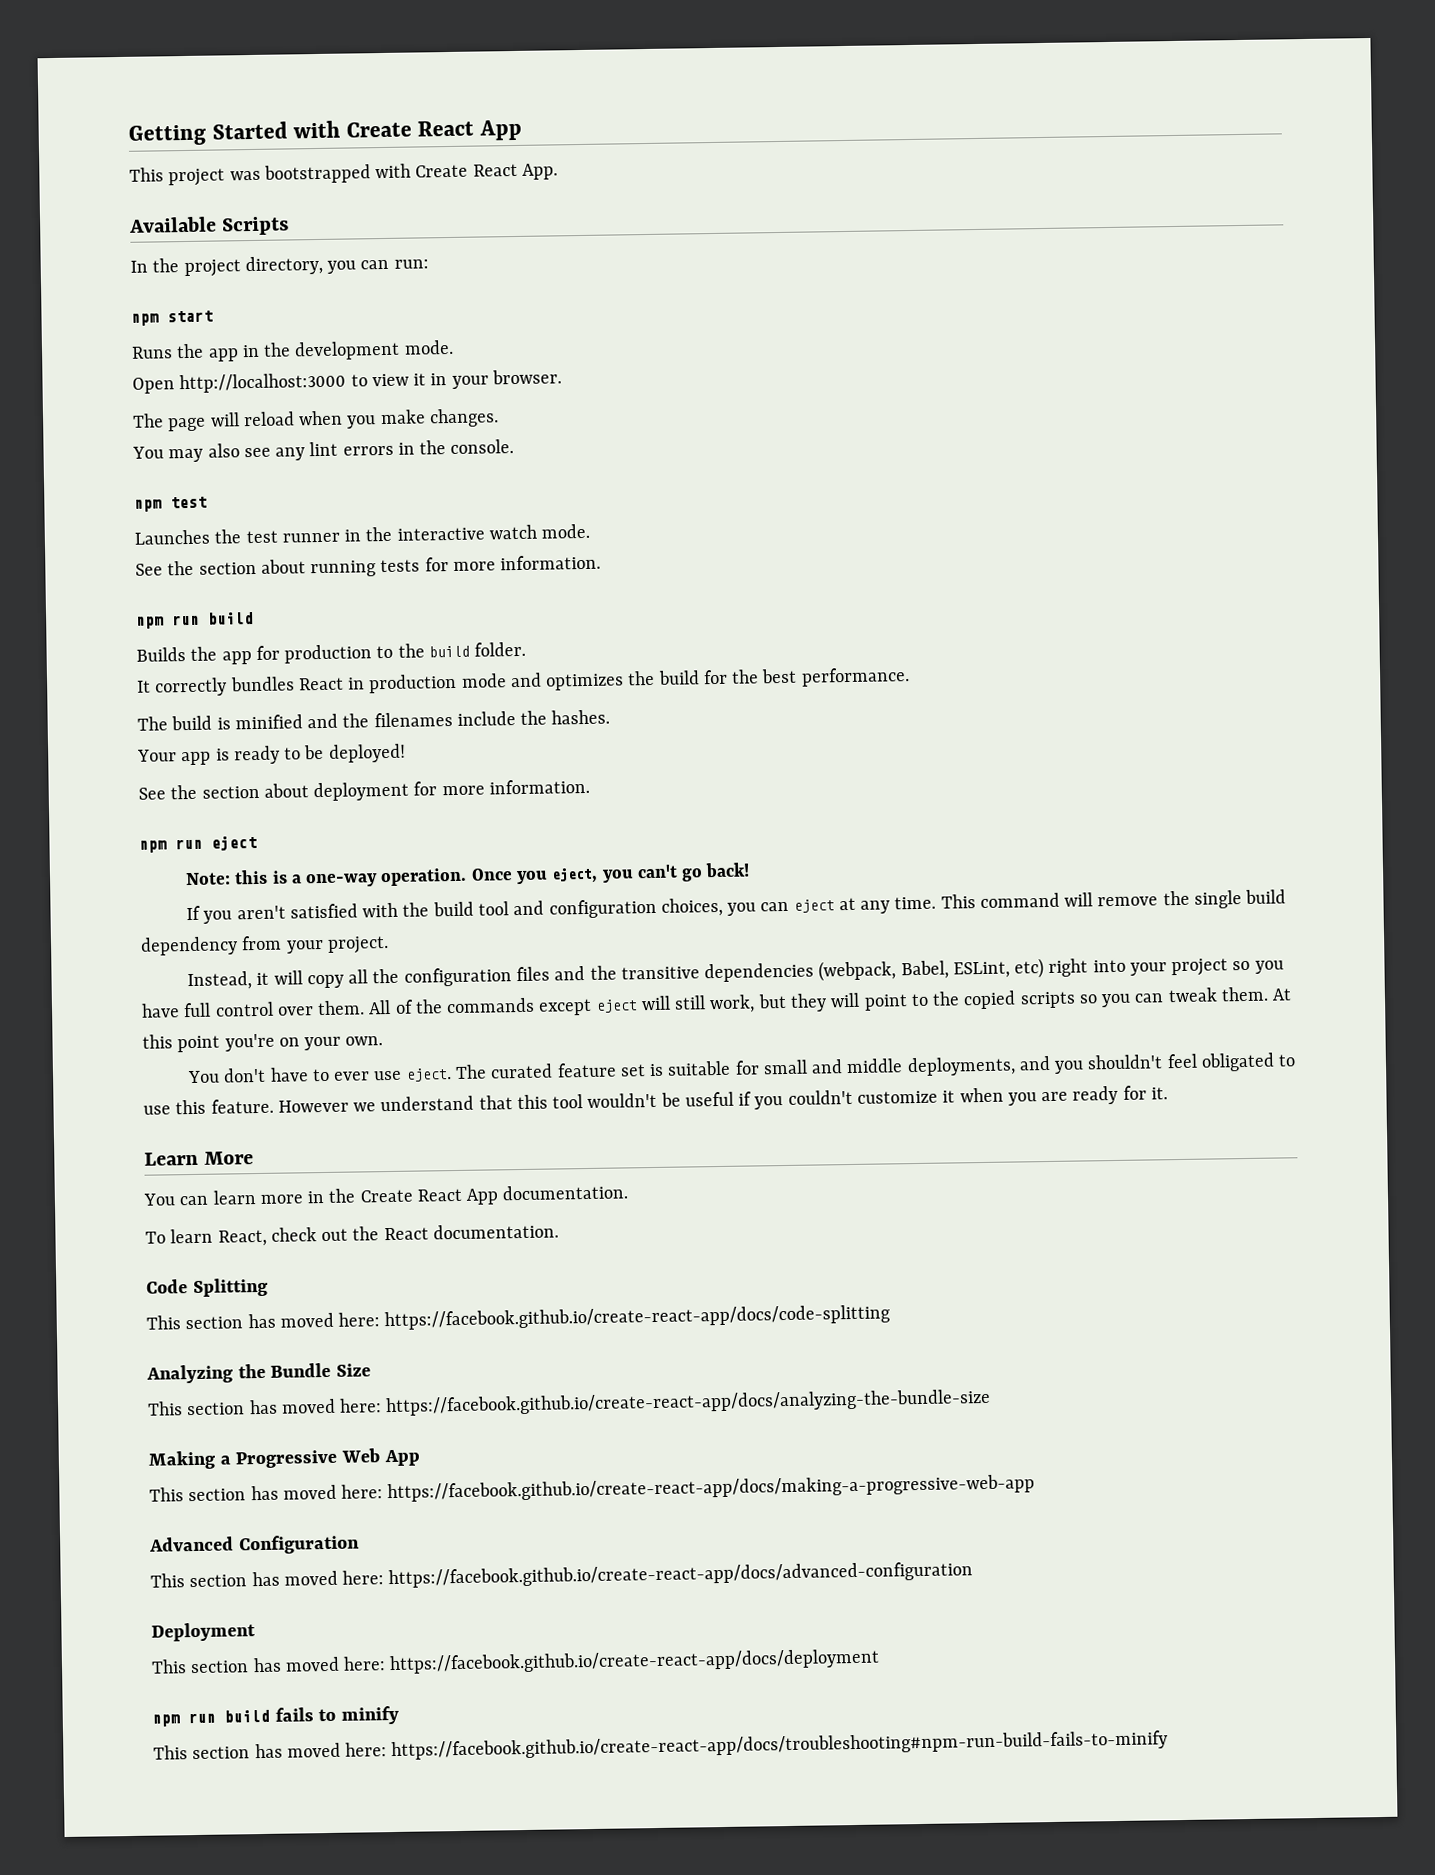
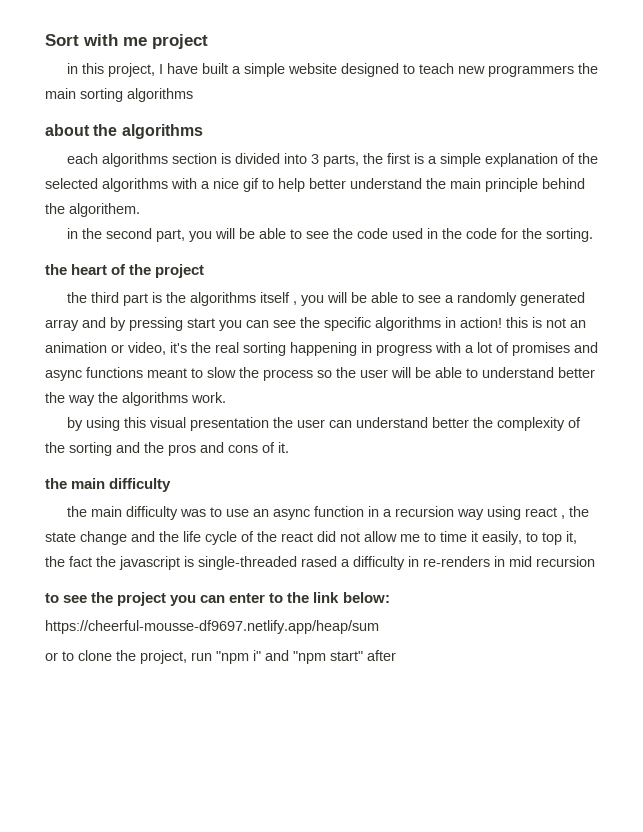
- Getting Started with Create React App
- This project was bootstrapped with Create React App.
- Available Scripts
- In the project directory, you can run:
- npm start
- Runs the app in the development mode.
- Open http://localhost:3000 to view it in your browser.
- The page will reload when you make changes.
- You may also see any lint errors in the console.
- npm test
- Launches the test runner in the interactive watch mode.
- See the section about running tests for more information.
- npm run build
- Builds the app for production to the build folder.
- It correctly bundles React in production mode and optimizes the build for the best performance.
- The build is minified and the filenames include the hashes.
- Your app is ready to be deployed!
- See the section about deployment for more information.
- npm run eject
- Note: this is a one-way operation. Once you eject, you can't go back!
- If you aren't satisfied with the build tool and configuration choices, you can eject at any time. This command will remove the single build dependency from your project.
- Instead, it will copy all the configuration files and the transitive dependencies (webpack, Babel, ESLint, etc) right into your project so you have full control over them. All of the commands except eject will still work, but they will point to the copied scripts so you can tweak them. At this point you're on your own.
- You don't have to ever use eject. The curated feature set is suitable for small and middle deployments, and you shouldn't feel obligated to use this feature. However we understand that this tool wouldn't be useful if you couldn't customize it when you are ready for it.
- Learn More
- You can learn more in the Create React App documentation.
- To learn React, check out the React documentation.
- Code Splitting
- This section has moved here: https://facebook.github.io/create-react-app/docs/code-splitting
- Analyzing the Bundle Size
- This section has moved here: https://facebook.github.io/create-react-app/docs/analyzing-the-bundle-size
- Making a Progressive Web App
- This section has moved here: https://facebook.github.io/create-react-app/docs/making-a-progressive-web-app
- Advanced Configuration
- This section has moved here: https://facebook.github.io/create-react-app/docs/advanced-configuration
- Deployment
- This section has moved here: https://facebook.github.io/create-react-app/docs/deployment
- npm run build fails to minify
- This section has moved here: https://facebook.github.io/create-react-app/docs/troubleshooting#npm-run-build-fails-to-minify
+ Sort with me project
+ in this project, I have built a simple website designed to teach new programmers the main sorting algorithms
+ about the algorithms
+ each algorithms section is divided into 3 parts, the first is a simple explanation of the selected algorithms with a nice gif to help better understand the main principle behind the algorithem.
+ in the second part, you will be able to see the code used in the code for the sorting.
+ the heart of the project
+ the third part is the algorithms itself , you will be able to see a randomly generated array and by pressing start you can see the specific algorithms in action! this is not an animation or video, it's the real sorting happening in progress with a lot of promises and async functions meant to slow the process so the user will be able to understand better the way the algorithms work.
+ by using this visual presentation the user can understand better the complexity of the sorting and the pros and cons of it.
+ the main difficulty
+ the main difficulty was to use an async function in a recursion way using react , the state change and the life cycle of the react did not allow me to time it easily, to top it, the fact the javascript is single-threaded rased a difficulty in re-renders in mid recursion
+ to see the project you can enter to the link below:
+ https://cheerful-mousse-df9697.netlify.app/heap/sum
+ or to clone the project, run "npm i" and "npm start" after

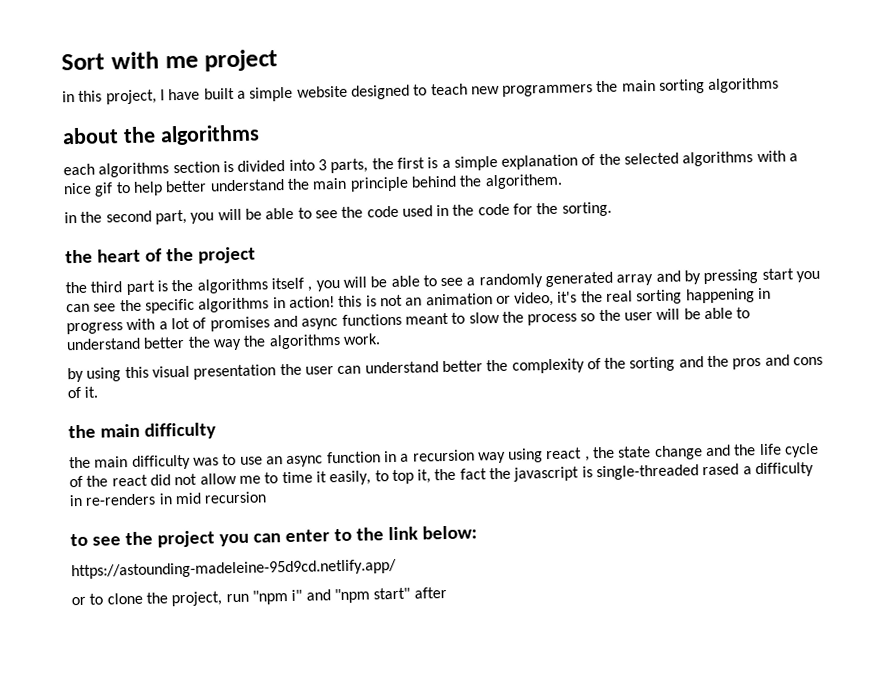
- https://cheerful-mousse-df9697.netlify.app/heap/sum
+ https://astounding-madeleine-95d9cd.netlify.app/

